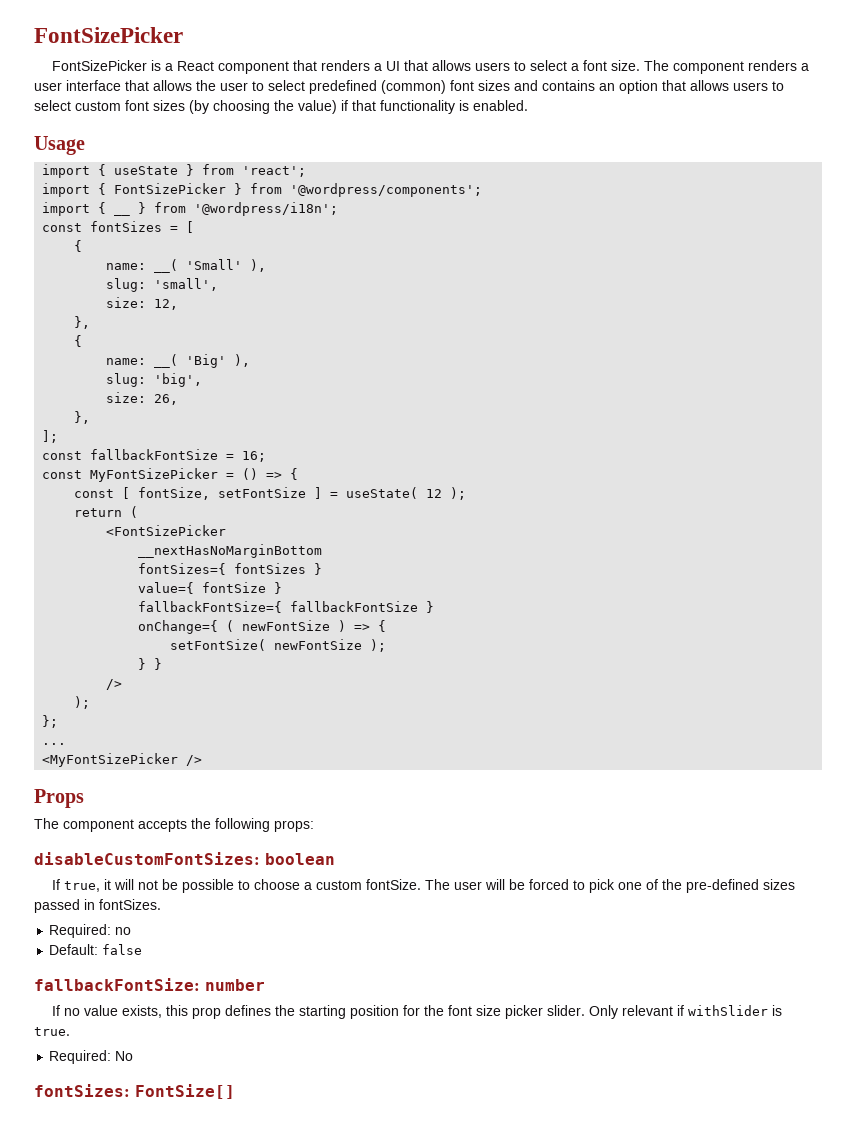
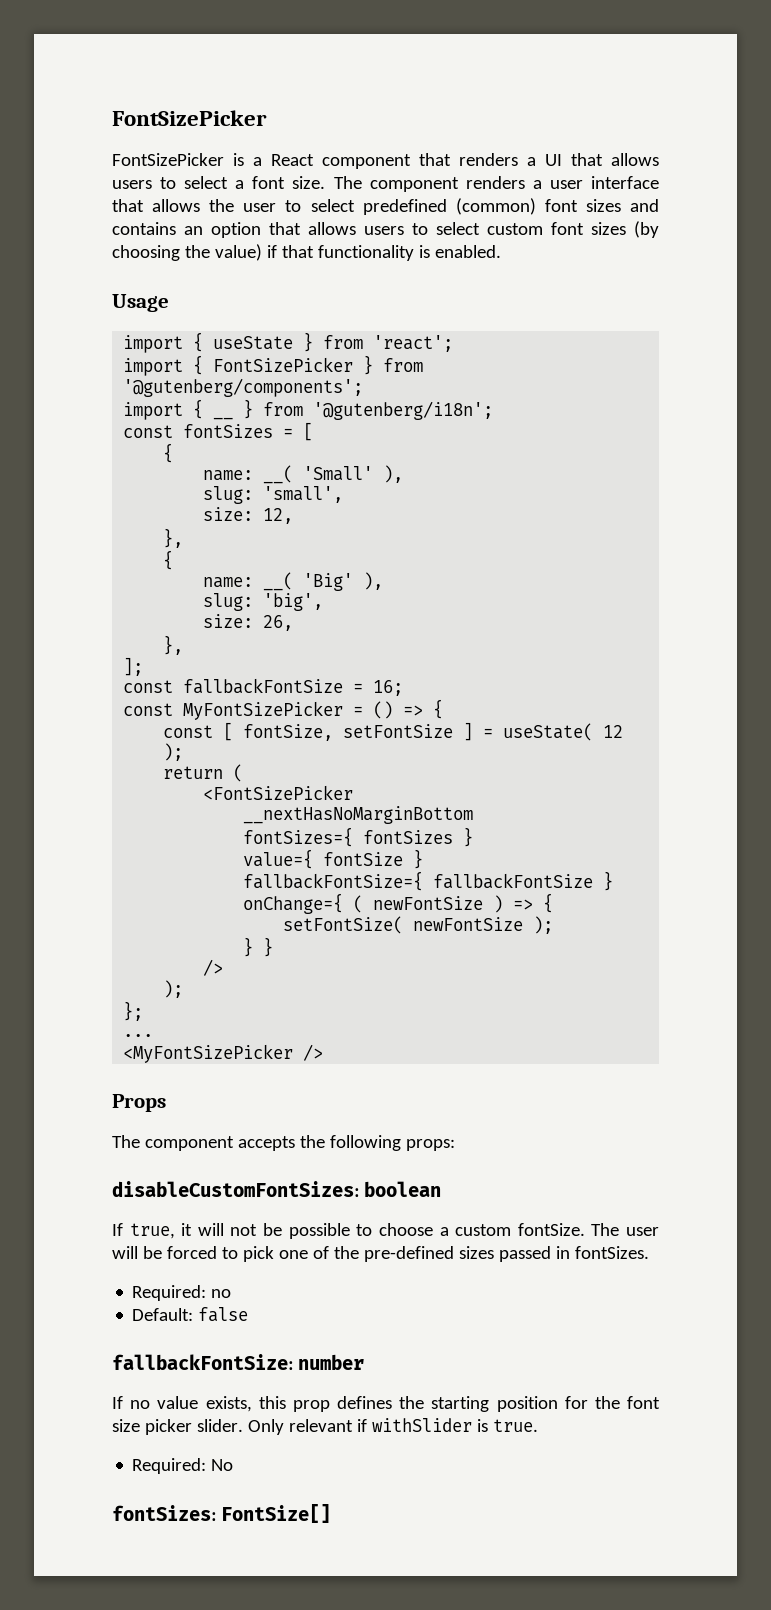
- import { FontSizePicker } from '@wordpress/components';
+ import { FontSizePicker } from '@gutenberg/components';
- import { __ } from '@wordpress/i18n';
+ import { __ } from '@gutenberg/i18n';

